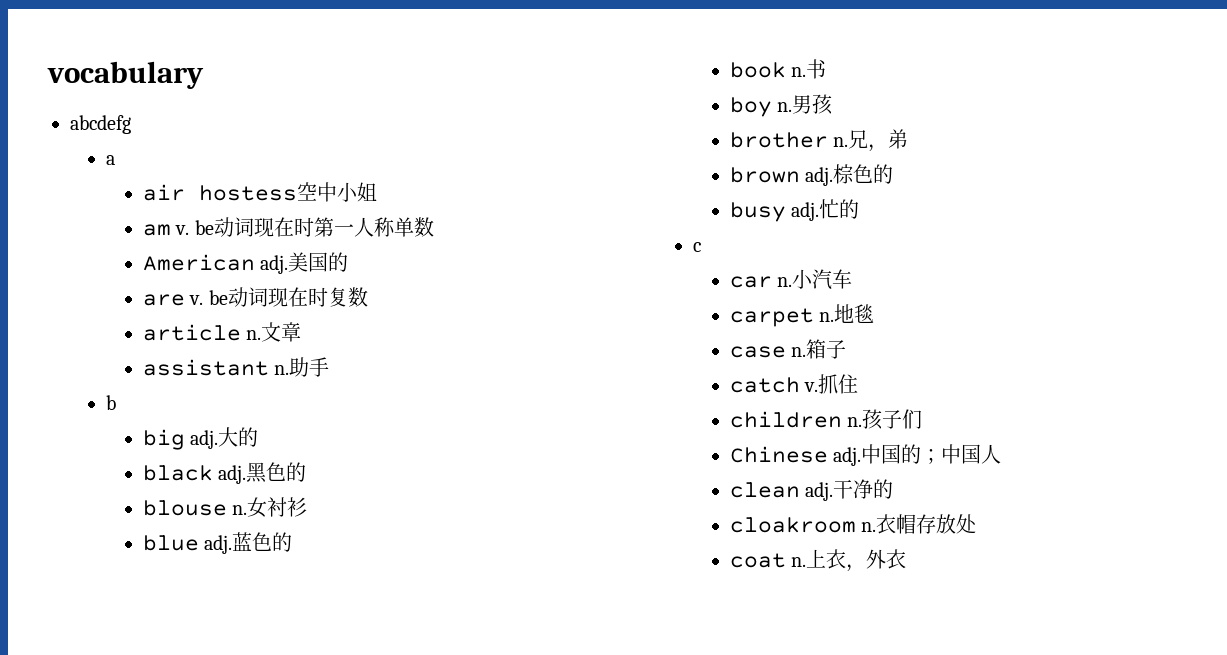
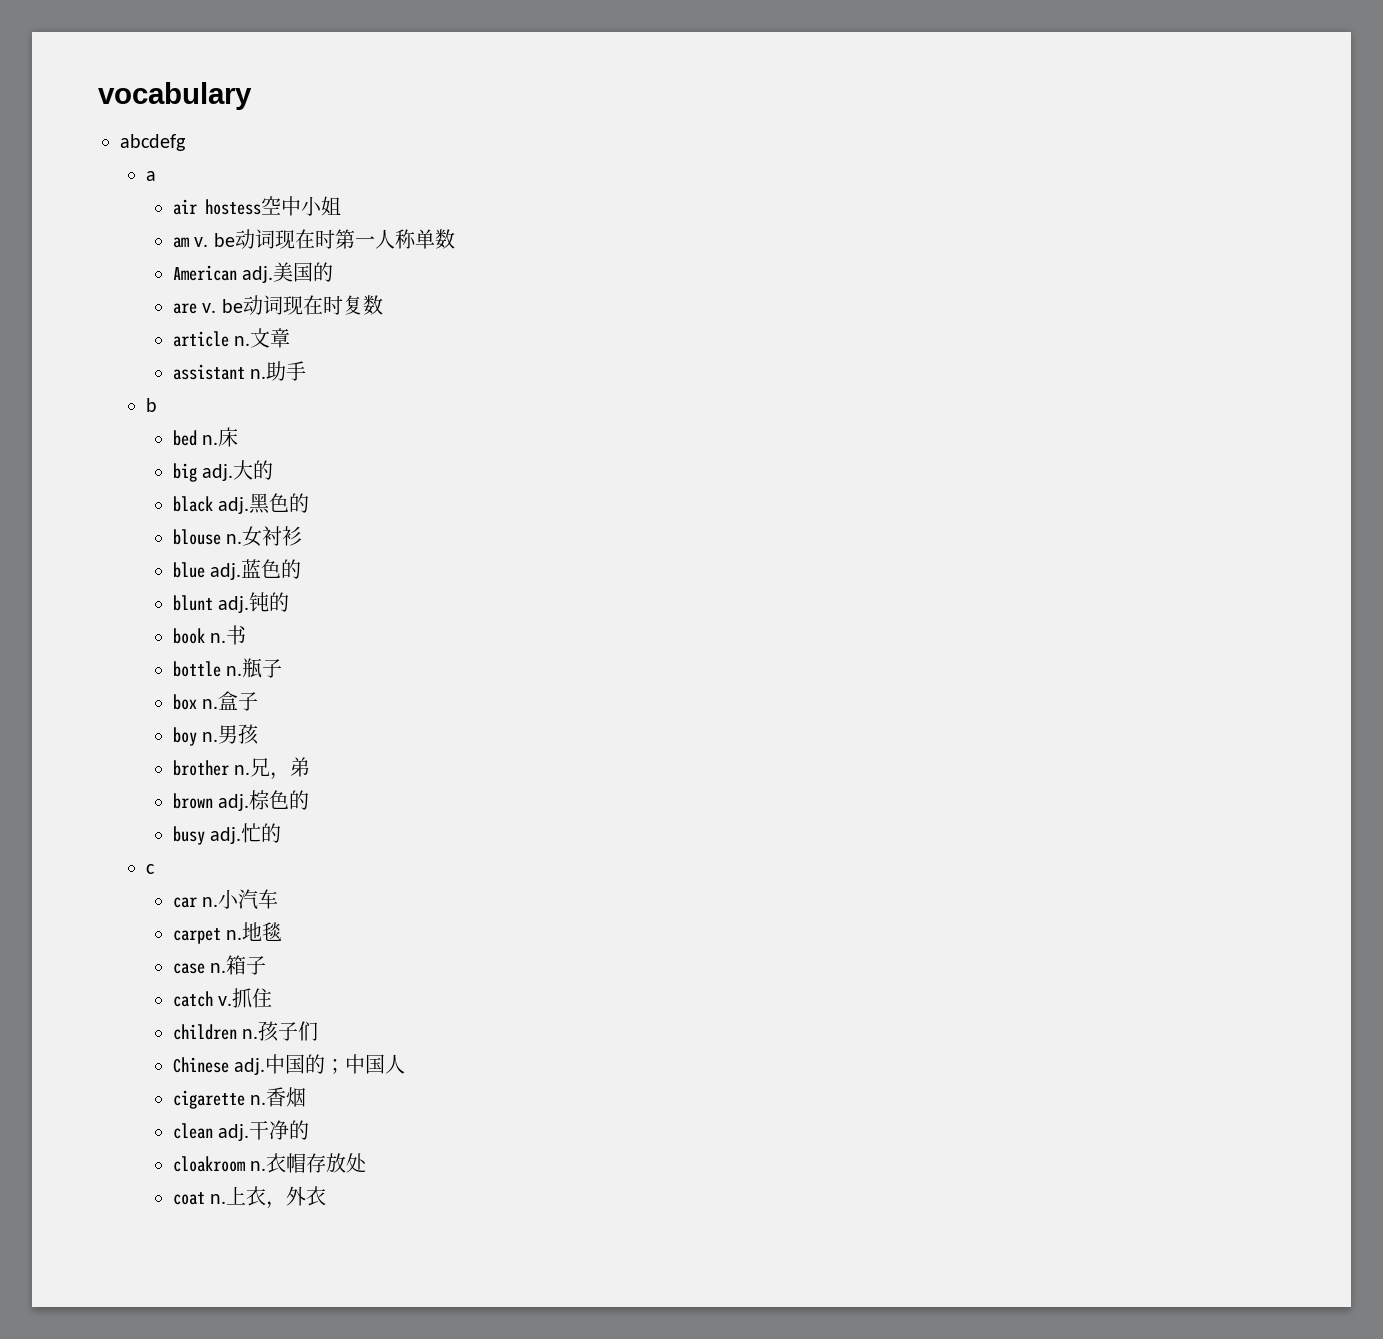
+ bed n.床
+ blunt adj.钝的
+ bottle n.瓶子
+ box n.盒子
+ cigarette n.香烟

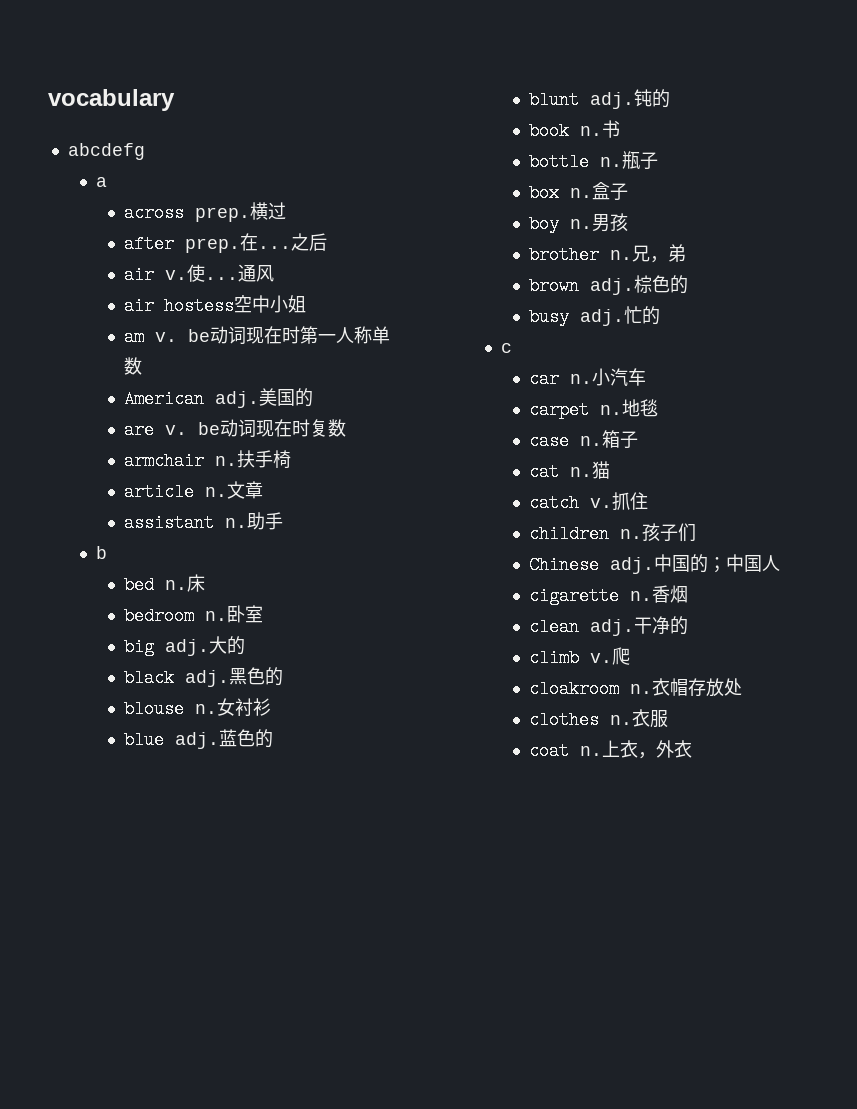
+ across prep.横过
+ after prep.在...之后
+ air v.使...通风
+ armchair n.扶手椅
+ bedroom n.卧室
+ cat n.猫
+ climb v.爬
+ clothes n.衣服

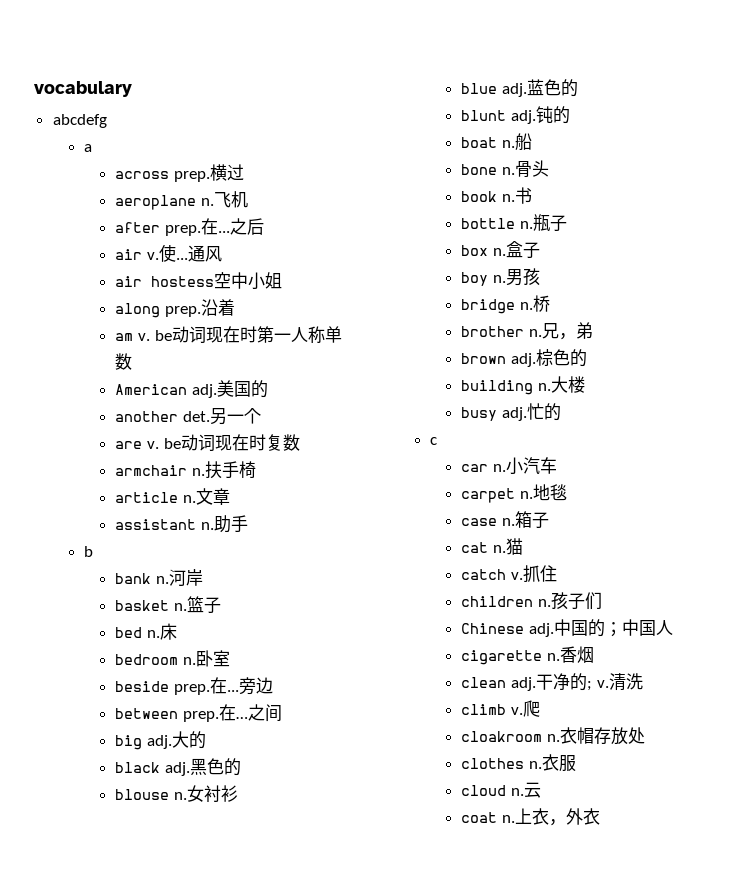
+ aeroplane n.飞机
+ along prep.沿着
+ another det.另一个
+ bank n.河岸
+ basket n.篮子
+ beside prep.在...旁边
+ between prep.在…之间
+ boat n.船
+ bone n.骨头
+ bridge n.桥
+ building n.大楼
- 干净的
+ 干净的; v.清洗
+ cloud n.云

